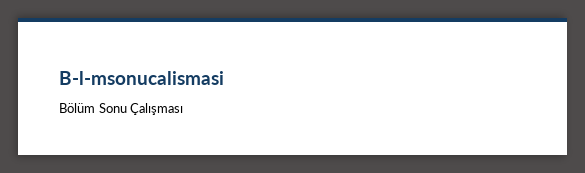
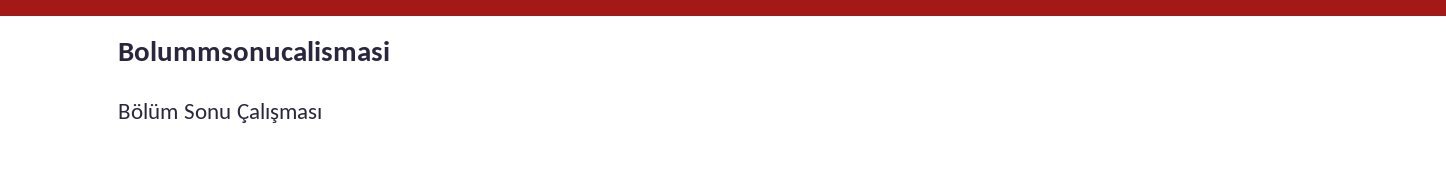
- B-l-msonucalismasi
+ Bolummsonucalismasi

